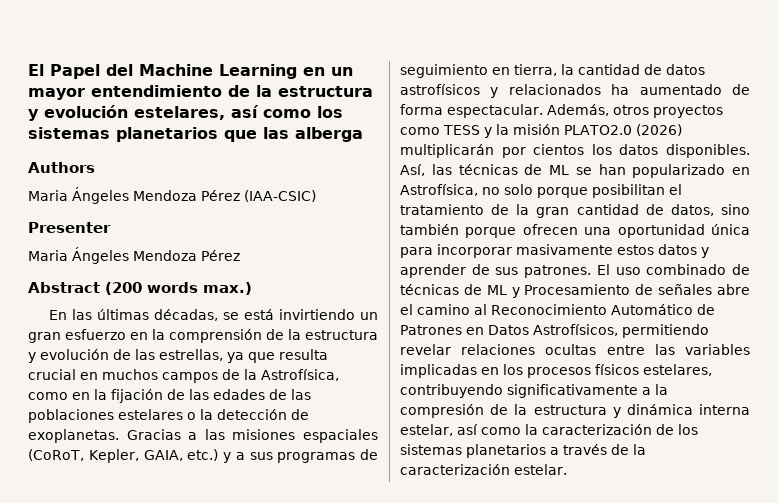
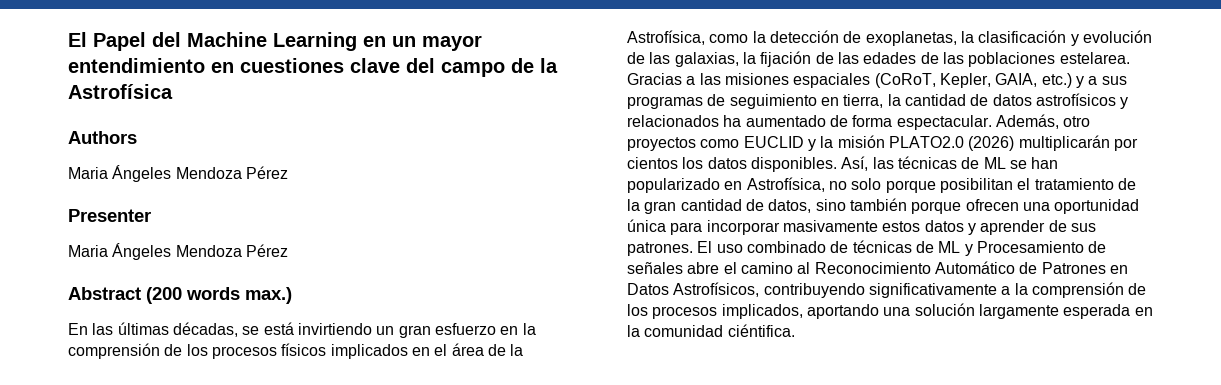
- El Papel del Machine Learning en un mayor entendimiento de la estructura y evolución estelares, así como los sistemas planetarios que las alberga
+ El Papel del Machine Learning en un mayor entendimiento en cuestiones clave del campo de la Astrofísica
  Authors
- Maria Ángeles Mendoza Pérez (IAA-CSIC)
+ Maria Ángeles Mendoza Pérez
- En las últimas décadas, se está invirtiendo un gran esfuerzo en la comprensión de la estructura y evolución de las estrellas, ya que resulta crucial en muchos campos de la Astrofísica, como en la fijación de las edades de las poblaciones estelares o la detección de exoplanetas.
+ En las últimas décadas, se está invirtiendo un gran esfuerzo en la comprensión de los procesos físicos implicados en el área de la Astrofísica, como la detección de exoplanetas, la clasificación y evolución de las galaxias, la fijación de las edades de las poblaciones estelarea.
- Además, otros proyectos como TESS y la misión PLATO2.0 (2026) multiplicarán por cientos los datos disponibles.
+ Además, otro proyectos como EUCLID y la misión PLATO2.0 (2026) multiplicarán por cientos los datos disponibles.
- El uso combinado de técnicas de ML y Procesamiento de señales abre el camino al Reconocimiento Automático de Patrones en Datos Astrofísicos, permitiendo revelar relaciones ocultas entre las variables implicadas en los procesos físicos estelares, contribuyendo significativamente a la compresión de la estructura y dinámica interna estelar, así como la caracterización de los sistemas planetarios a través de la caracterización estelar.
+ El uso combinado de técnicas de ML y Procesamiento de señales abre el camino al Reconocimiento Automático de Patrones en Datos Astrofísicos, contribuyendo significativamente a la comprensión de los procesos implicados, aportando una solución largamente esperada en la comunidad ciéntifica.

